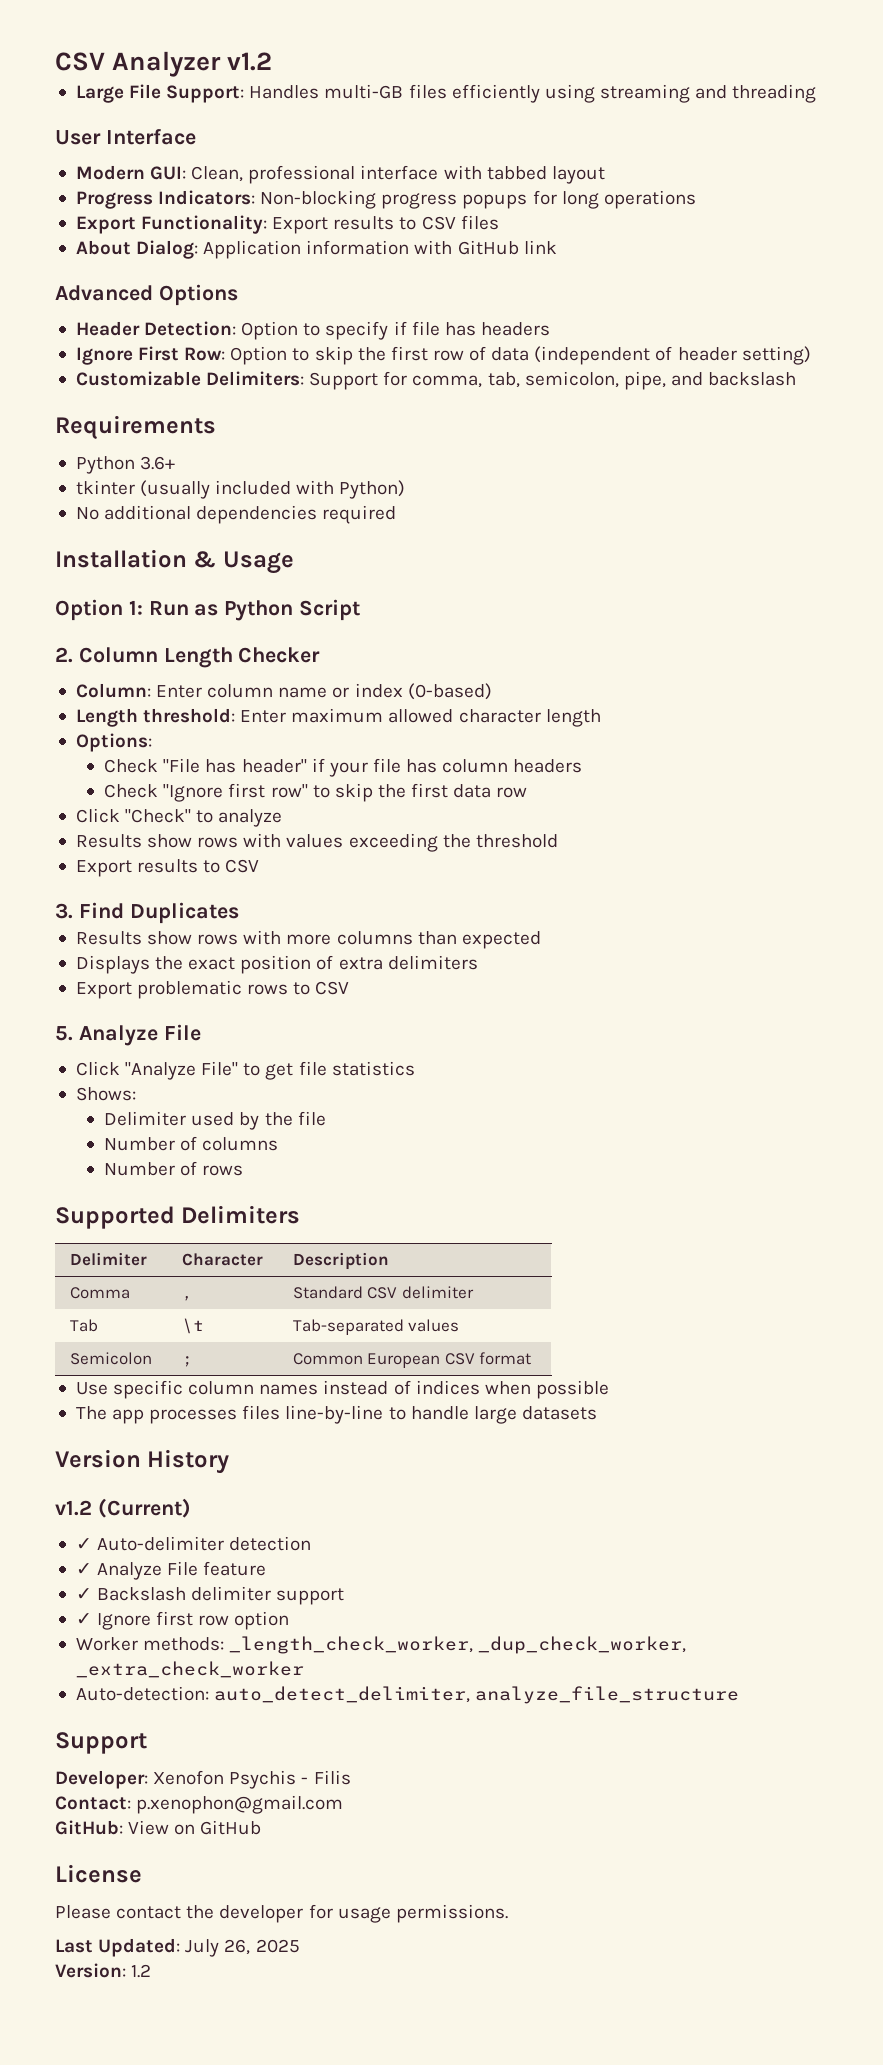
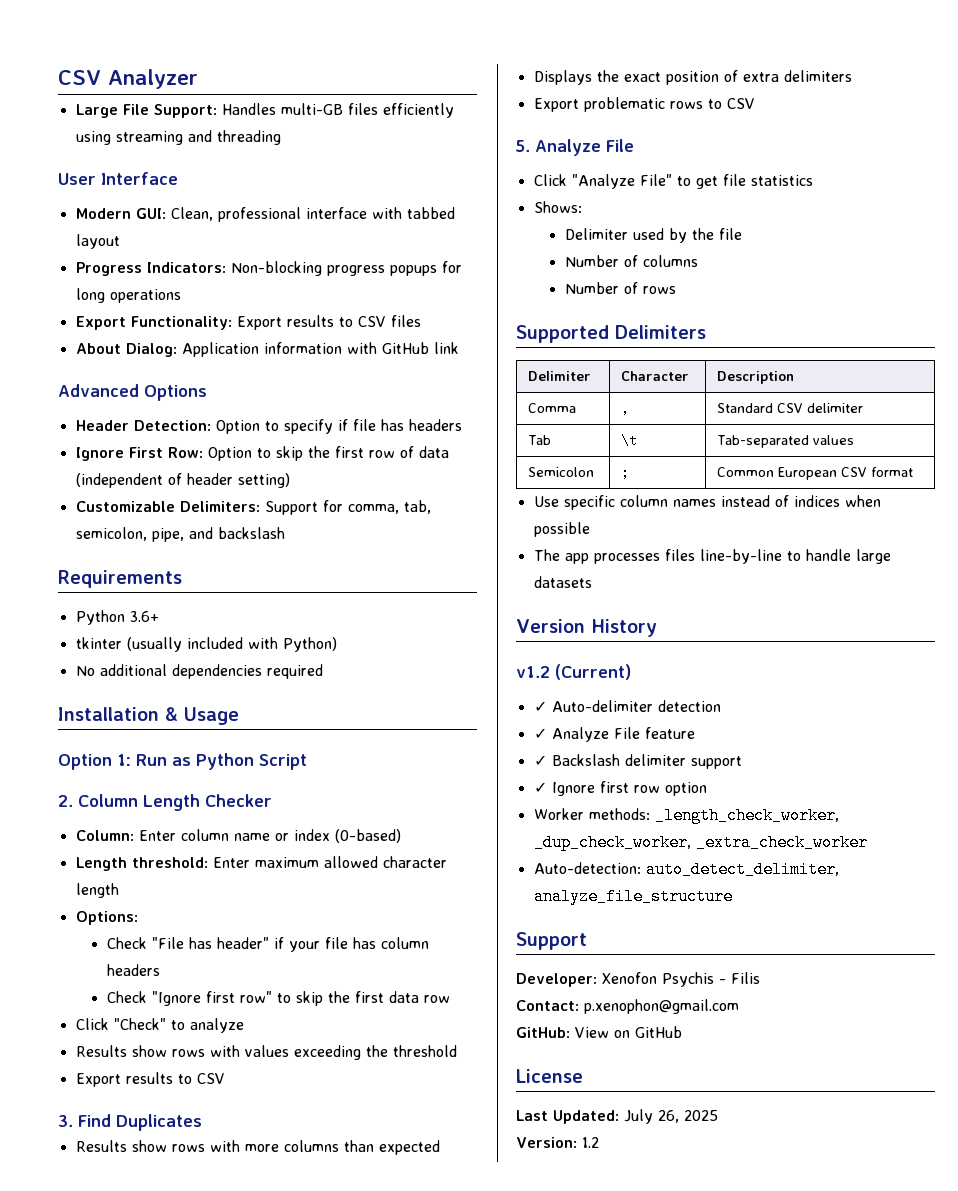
- CSV Analyzer v1.2
+ CSV Analyzer
- Please contact the developer for usage permissions.

